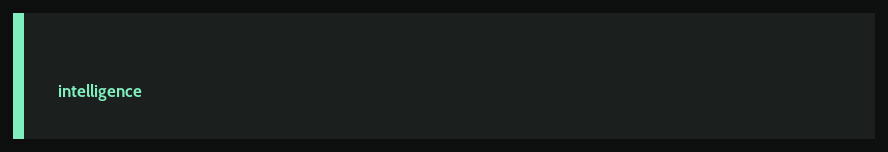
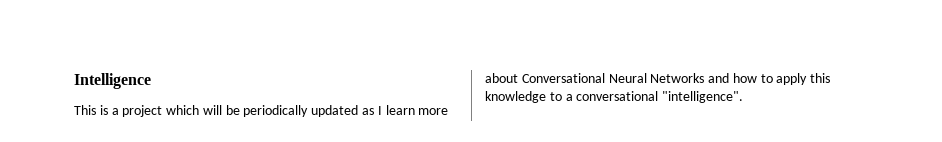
- intelligence
+ Intelligence
+ This is a project which will be periodically updated as I learn more about Conversational Neural Networks and how to apply this knowledge to a conversational "intelligence".

